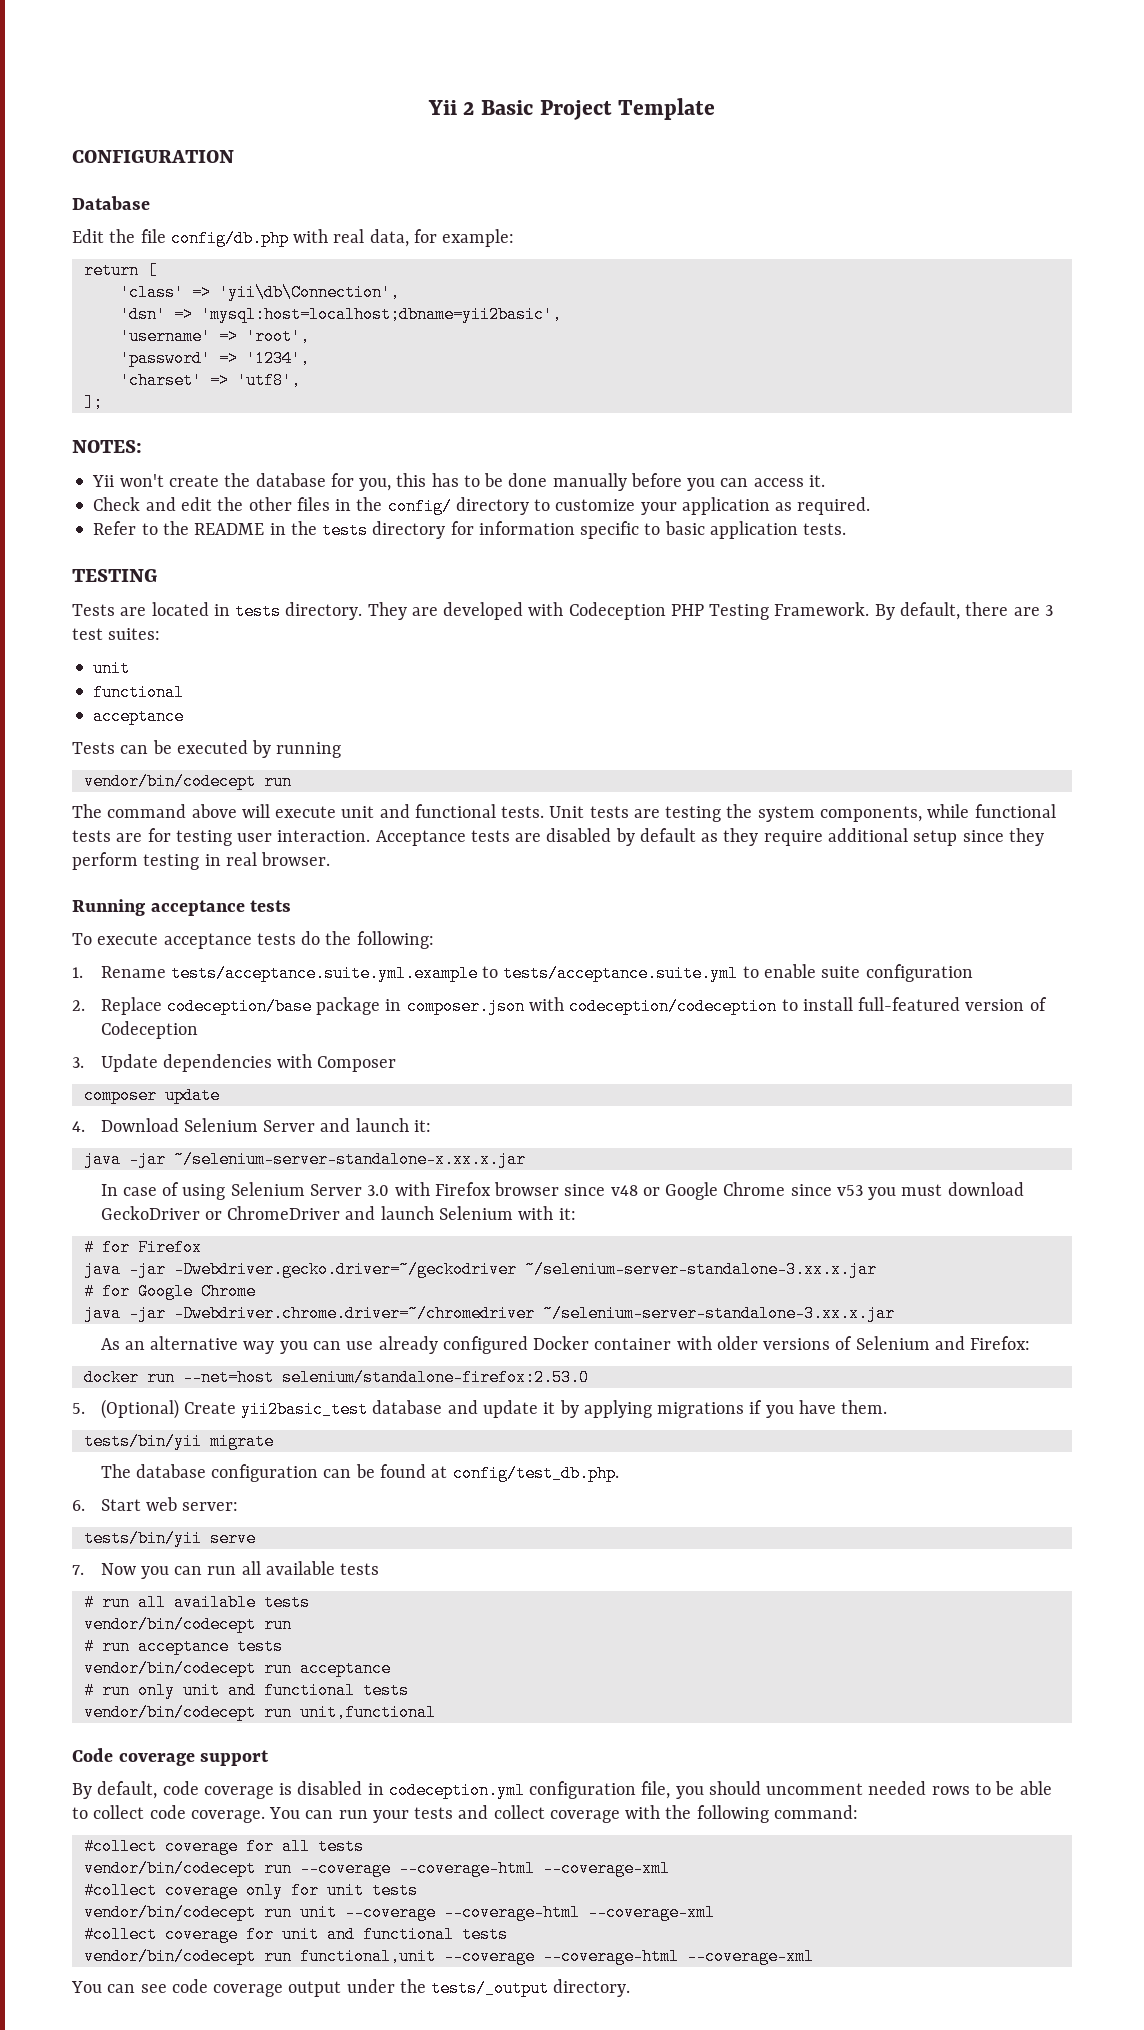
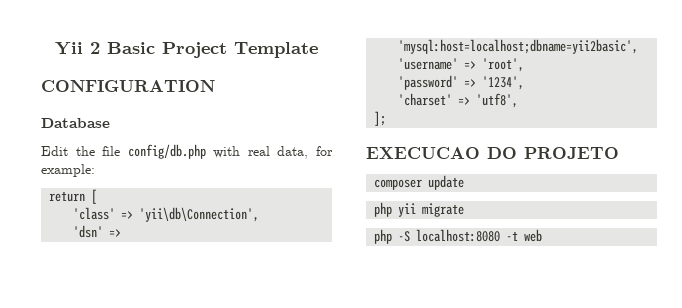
- NOTES:
- Yii won't create the database for you, this has to be done manually before you can access it.
- Check and edit the other files in the config/ directory to customize your application as required.
- Refer to the README in the tests directory for information specific to basic application tests.
- TESTING
- Tests are located in tests directory. They are developed with Codeception PHP Testing Framework. By default, there are 3 test suites:
- unit
- functional
- acceptance
- Tests can be executed by running
- vendor/bin/codecept run
- The command above will execute unit and functional tests. Unit tests are testing the system components, while functional tests are for testing user interaction. Acceptance tests are disabled by default as they require additional setup since they perform testing in real browser.
- Running acceptance tests
- To execute acceptance tests do the following:
- 1. Rename tests/acceptance.suite.yml.example to tests/acceptance.suite.yml to enable suite configuration
- 2. Replace codeception/base package in composer.json with codeception/codeception to install full-featured version of Codeception
- 3. Update dependencies with Composer
+ EXECUCAO DO PROJETO
  composer update
- 4. Download Selenium Server and launch it:
- java -jar ~/selenium-server-standalone-x.xx.x.jar
- In case of using Selenium Server 3.0 with Firefox browser since v48 or Google Chrome since v53 you must download GeckoDriver or ChromeDriver and launch Selenium with it:
- # for Firefox
- java -jar -Dwebdriver.gecko.driver=~/geckodriver ~/selenium-server-standalone-3.xx.x.jar
- # for Google Chrome
- java -jar -Dwebdriver.chrome.driver=~/chromedriver ~/selenium-server-standalone-3.xx.x.jar
- As an alternative way you can use already configured Docker container with older versions of Selenium and Firefox:
- docker run --net=host selenium/standalone-firefox:2.53.0
- 5. (Optional) Create yii2basic_test database and update it by applying migrations if you have them.
- tests/bin/yii migrate
- The database configuration can be found at config/test_db.php.
- 6. Start web server:
- tests/bin/yii serve
- 7. Now you can run all available tests
- # run all available tests
- vendor/bin/codecept run
- # run acceptance tests
- vendor/bin/codecept run acceptance
- # run only unit and functional tests
- vendor/bin/codecept run unit,functional
- Code coverage support
- By default, code coverage is disabled in codeception.yml configuration file, you should uncomment needed rows to be able to collect code coverage. You can run your tests and collect coverage with the following command:
- #collect coverage for all tests
- vendor/bin/codecept run --coverage --coverage-html --coverage-xml
- #collect coverage only for unit tests
- vendor/bin/codecept run unit --coverage --coverage-html --coverage-xml
- #collect coverage for unit and functional tests
- vendor/bin/codecept run functional,unit --coverage --coverage-html --coverage-xml
- You can see code coverage output under the tests/_output directory.
+ php yii migrate
+ php -S localhost:8080 -t web

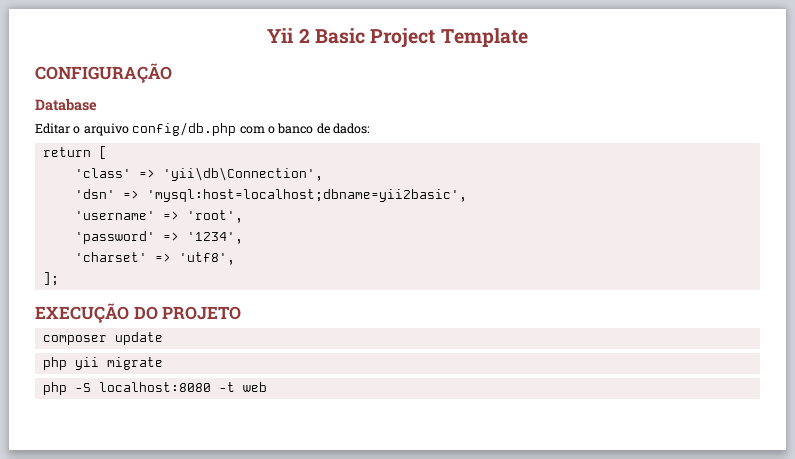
- CONFIGURATION
+ CONFIGURAÇÃO
- Edit the file config/db.php with real data, for example:
+ Editar o arquivo config/db.php com o banco de dados:
- EXECUCAO DO PROJETO
+ EXECUÇÃO DO PROJETO

